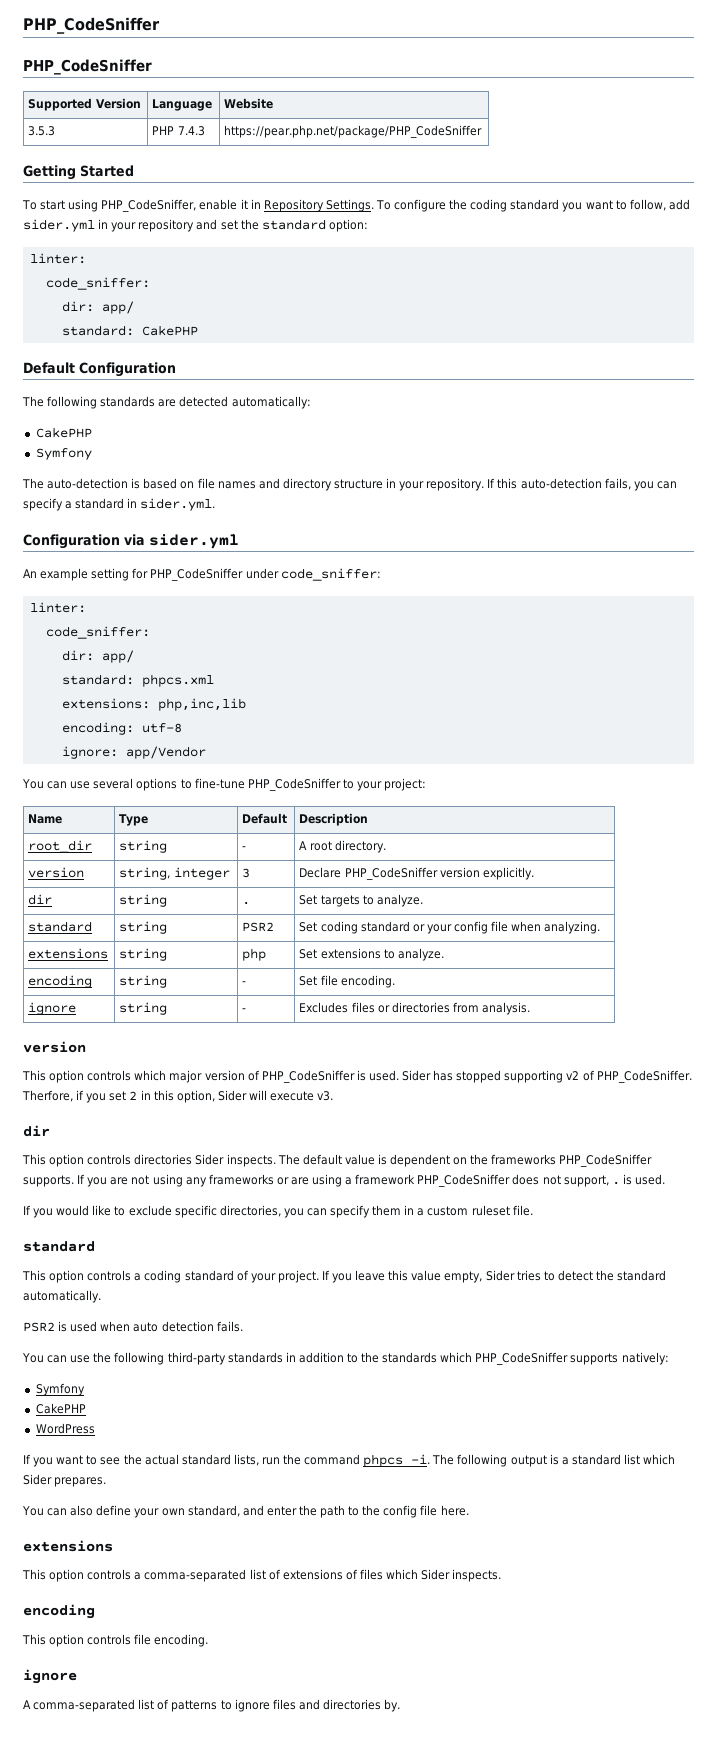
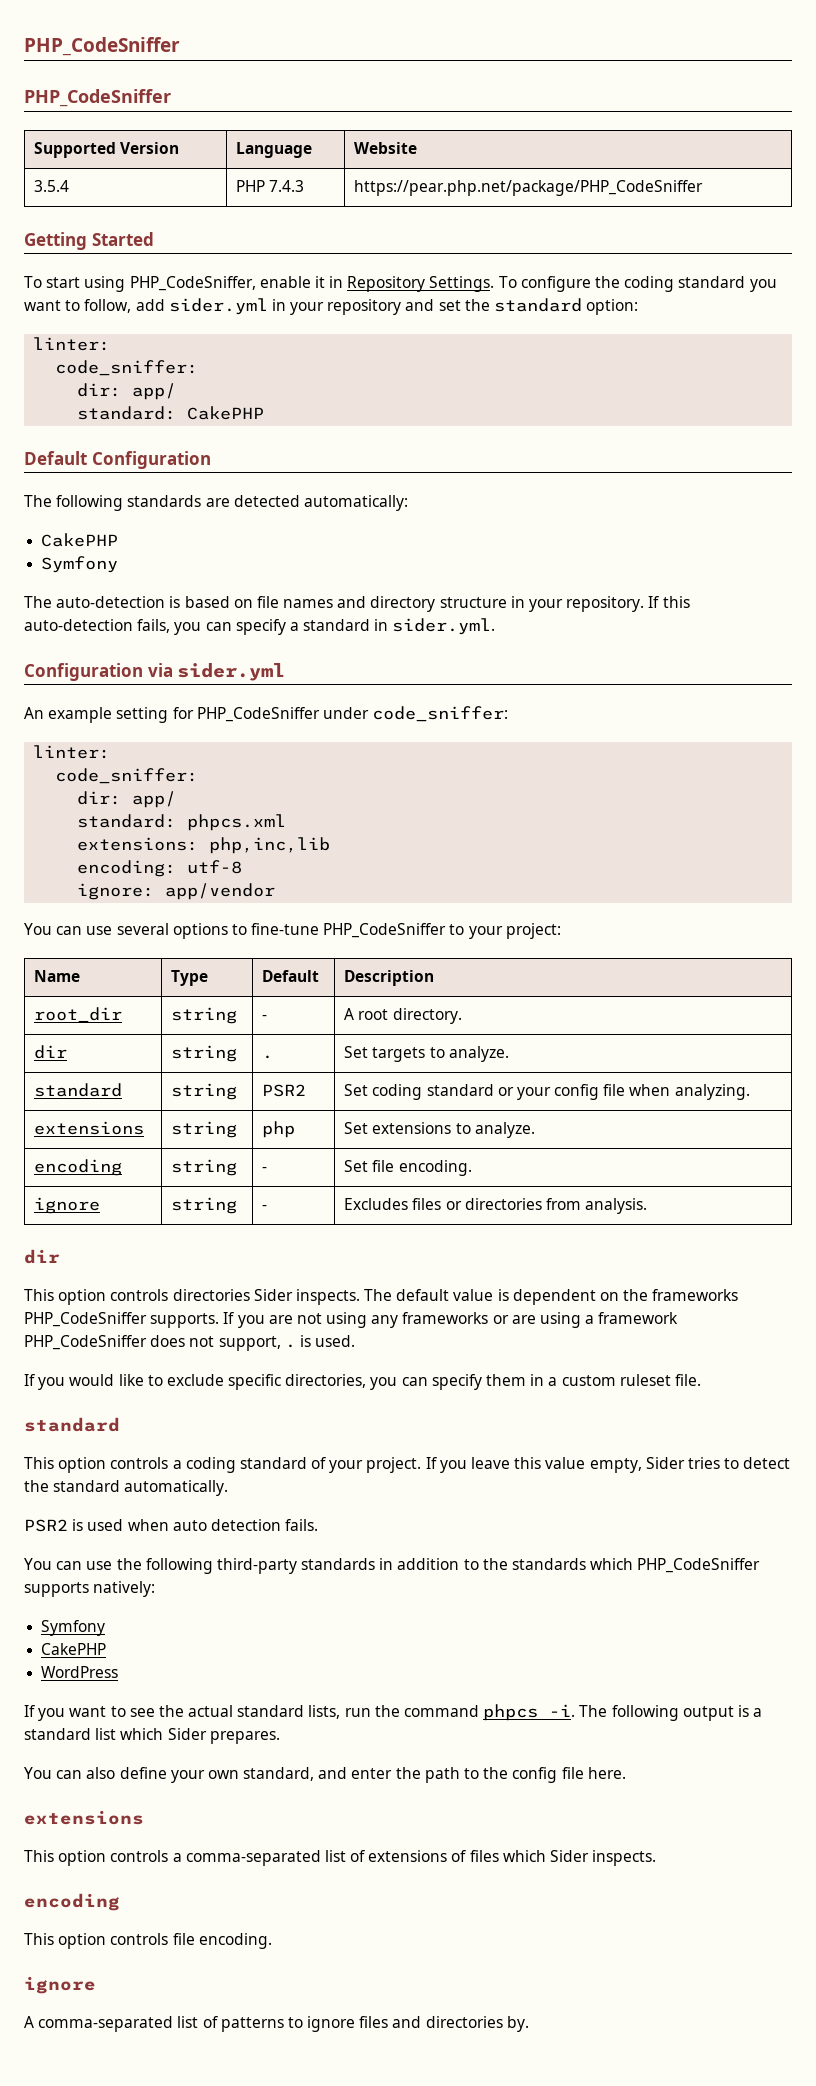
- 3.5.3 | PHP 7.4.3 | https://pear.php.net/package/PHP_CodeSniffer
+ 3.5.4 | PHP 7.4.3 | https://pear.php.net/package/PHP_CodeSniffer
- ignore: app/Vendor
+ ignore: app/vendor
- version | string, integer | 3 | Declare PHP_CodeSniffer version explicitly.
  ignore | string | - | Excludes files or directories from analysis.
- version
- This option controls which major version of PHP_CodeSniffer is used. Sider has stopped supporting v2 of PHP_CodeSniffer. Therfore, if you set 2 in this option, Sider will execute v3.

